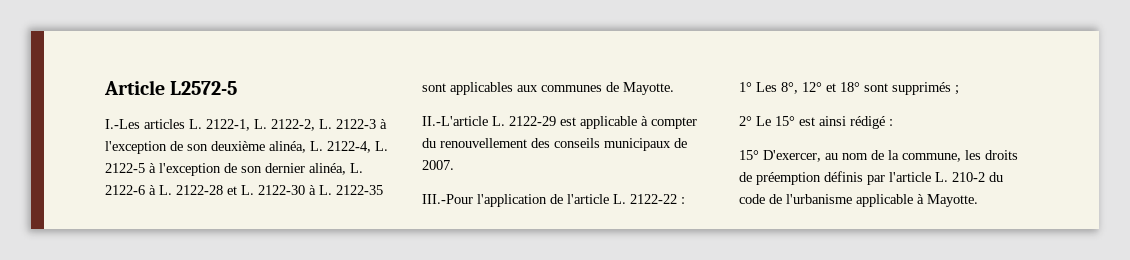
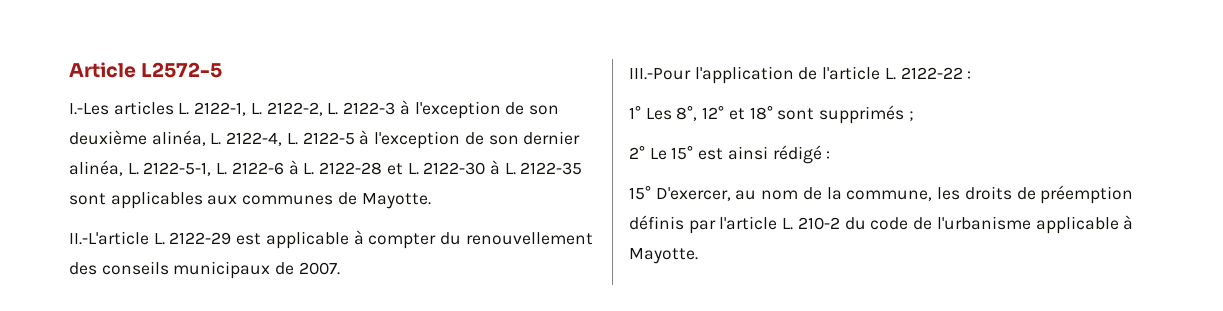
- I.-Les articles L. 2122-1, L. 2122-2, L. 2122-3 à l'exception de son deuxième alinéa, L. 2122-4, L. 2122-5 à l'exception de son dernier alinéa, L. 2122-6 à L. 2122-28 et L. 2122-30 à L. 2122-35 sont applicables aux communes de Mayotte.
+ I.-Les articles L. 2122-1, L. 2122-2, L. 2122-3 à l'exception de son deuxième alinéa, L. 2122-4, L. 2122-5 à l'exception de son dernier alinéa, L. 2122-5-1, L. 2122-6 à L. 2122-28 et L. 2122-30 à L. 2122-35 sont applicables aux communes de Mayotte.

